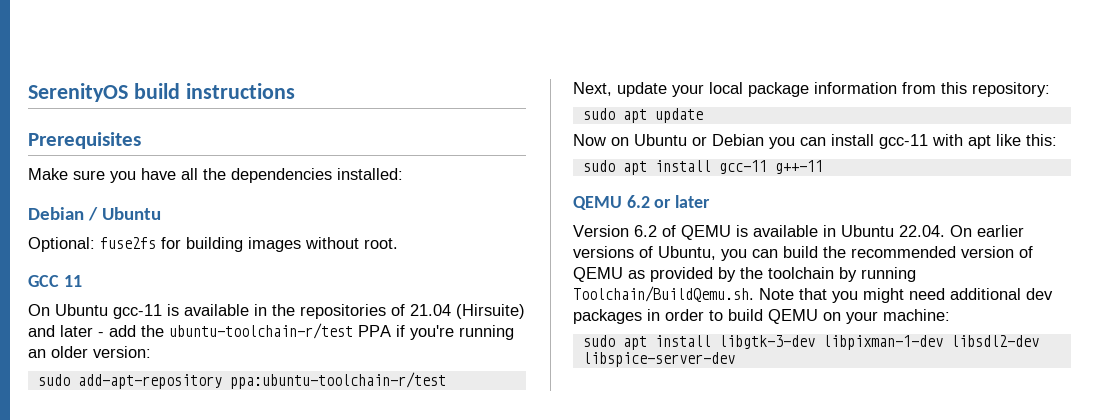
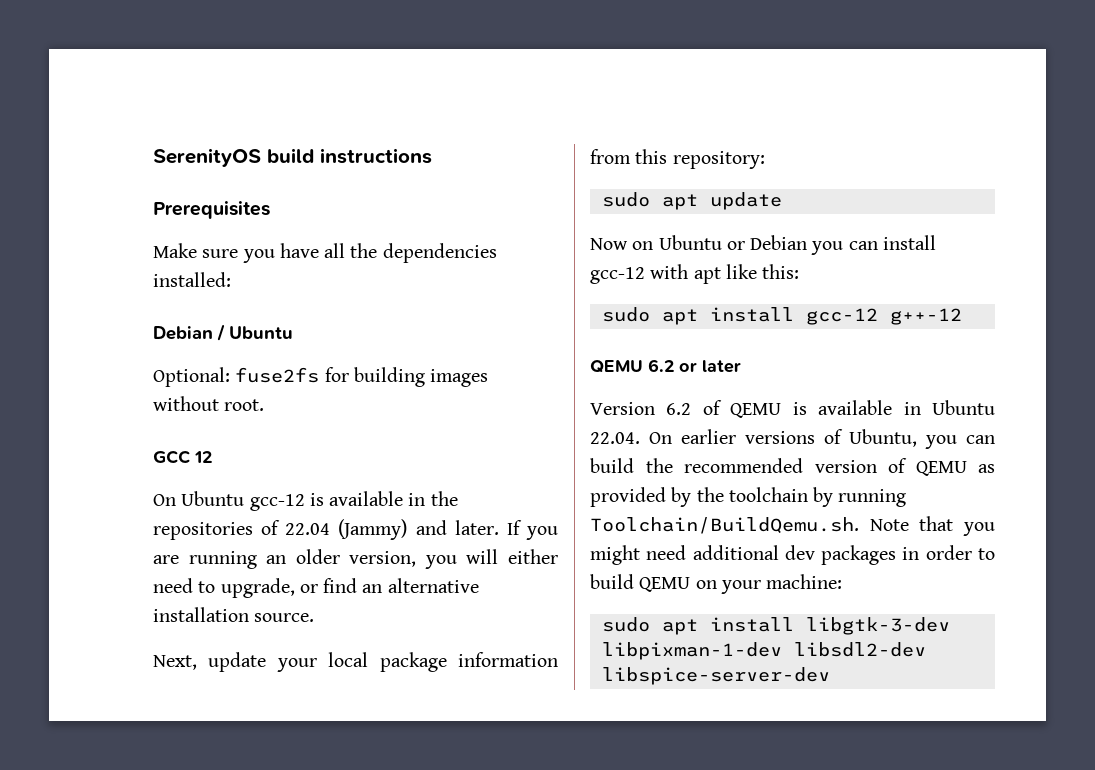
- GCC 11
+ GCC 12
- On Ubuntu gcc-11 is available in the repositories of 21.04 (Hirsuite) and later - add the ubuntu-toolchain-r/test PPA if you're running an older version:
- sudo add-apt-repository ppa:ubuntu-toolchain-r/test
+ On Ubuntu gcc-12 is available in the repositories of 22.04 (Jammy) and later. If you are running an older version, you will either need to upgrade, or find an alternative installation source.
- Now on Ubuntu or Debian you can install gcc-11 with apt like this:
+ Now on Ubuntu or Debian you can install gcc-12 with apt like this:
- sudo apt install gcc-11 g++-11
+ sudo apt install gcc-12 g++-12

